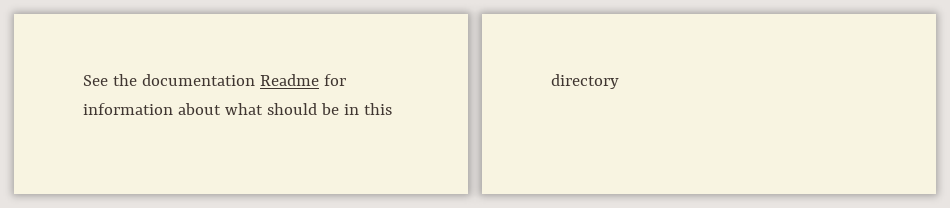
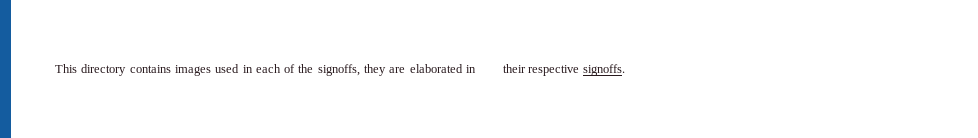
- See the documentation Readme for information about what should be in this directory
+ This directory contains images used in each of the signoffs, they are elaborated in their respective signoffs.

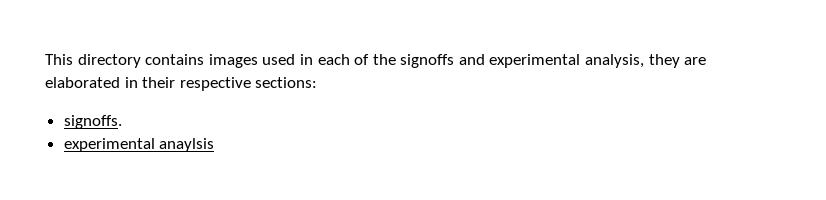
- This directory contains images used in each of the signoffs, they are elaborated in their respective signoffs.
+ This directory contains images used in each of the signoffs and experimental analysis, they are elaborated in their respective sections:
+ signoffs.
+ experimental anaylsis

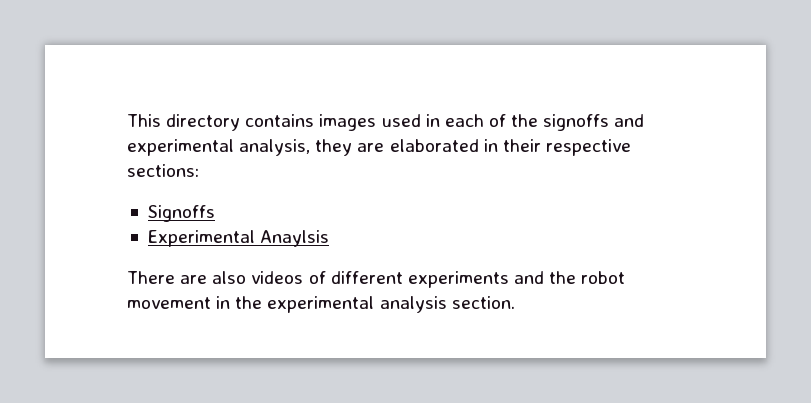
- signoffs.
- experimental anaylsis
+ Signoffs
+ Experimental Anaylsis
+ There are also videos of different experiments and the robot movement in the experimental analysis section.

